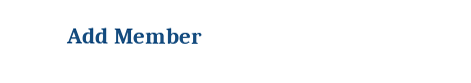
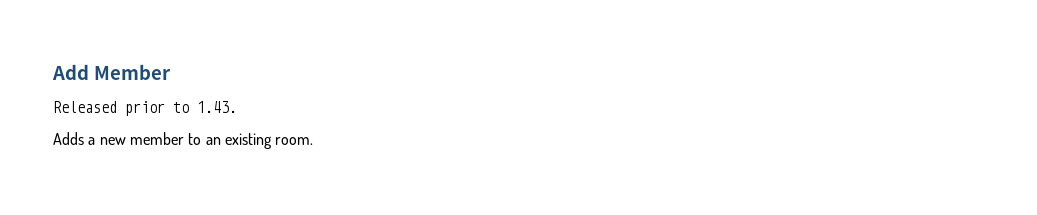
+ Released prior to 1.43.
+ Adds a new member to an existing room.

